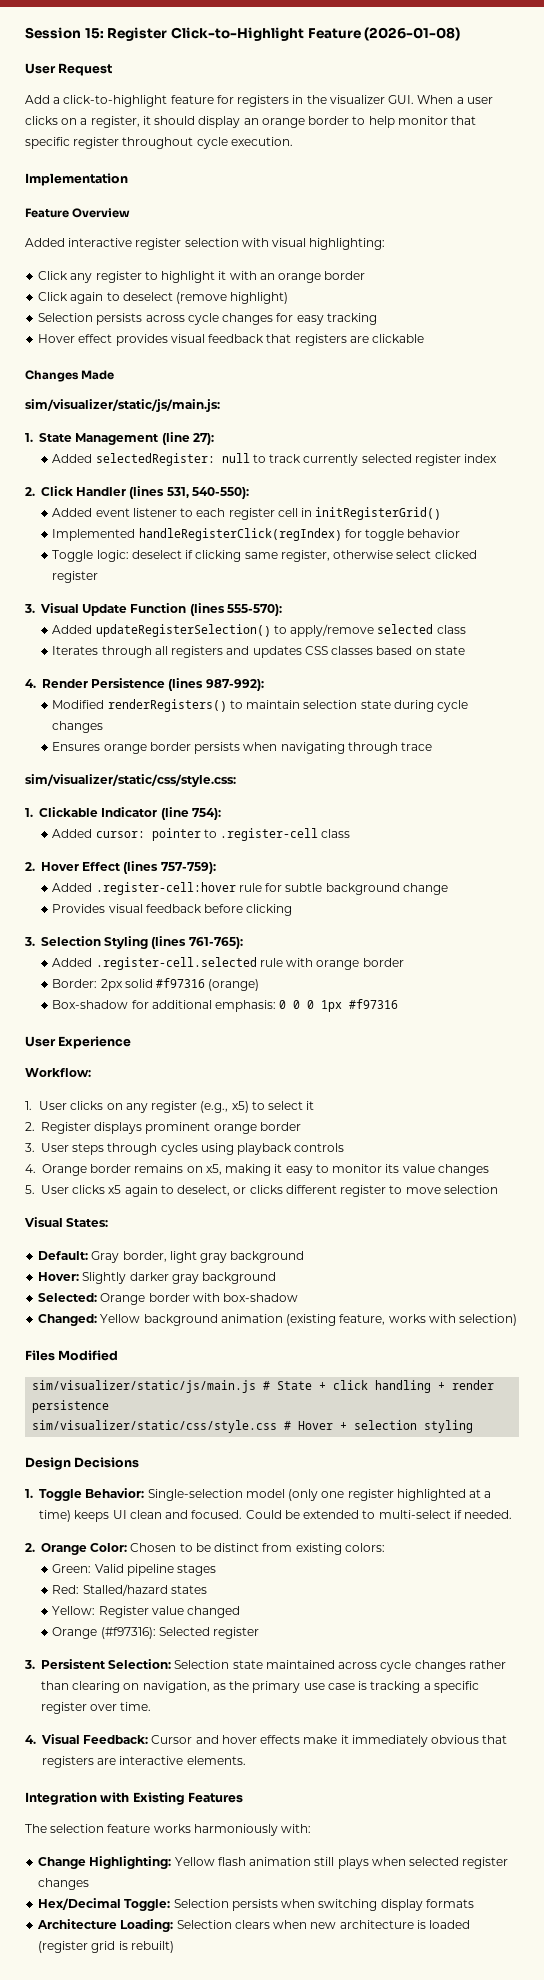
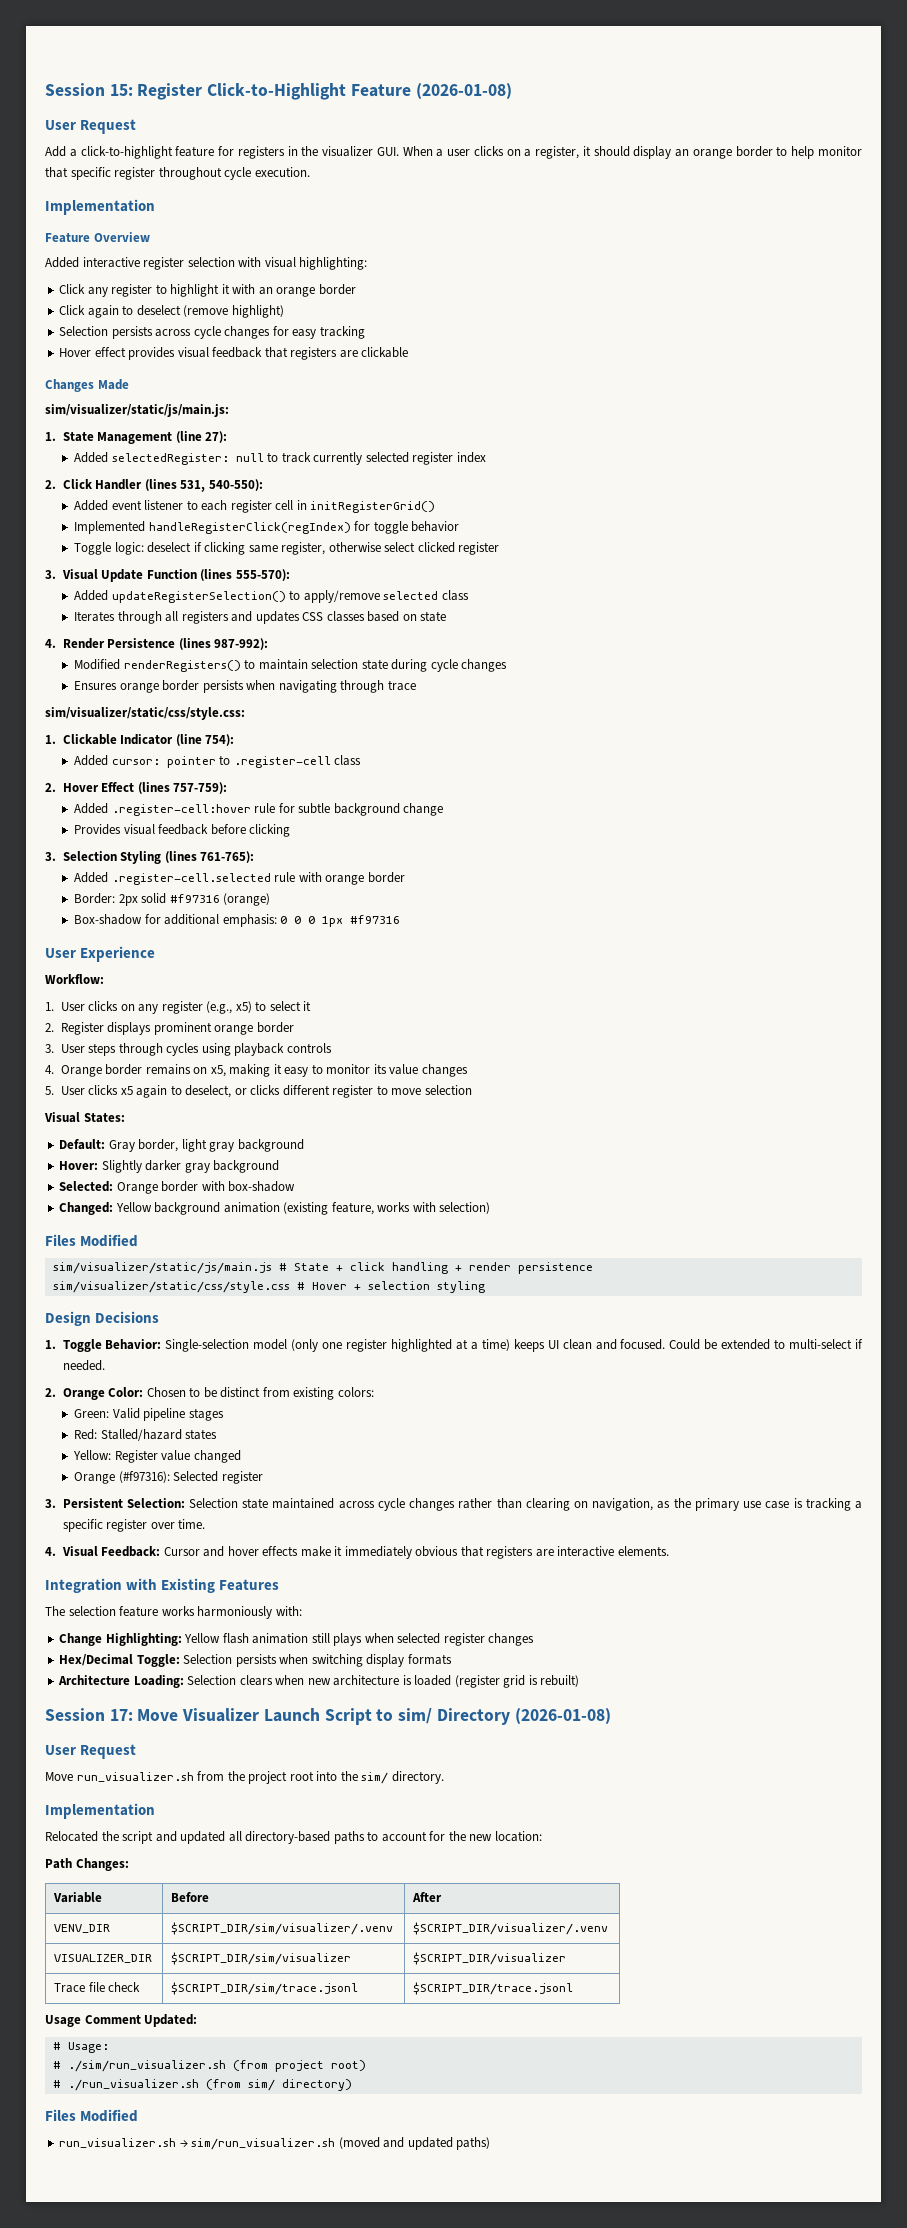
+ Session 17: Move Visualizer Launch Script to sim/ Directory (2026-01-08)
+ User Request
+ Move run_visualizer.sh from the project root into the sim/ directory.
+ Implementation
+ Relocated the script and updated all directory-based paths to account for the new location:
+ Path Changes:
+ Variable | Before | After
+ VENV_DIR | $SCRIPT_DIR/sim/visualizer/.venv | $SCRIPT_DIR/visualizer/.venv
+ VISUALIZER_DIR | $SCRIPT_DIR/sim/visualizer | $SCRIPT_DIR/visualizer
+ Trace file check | $SCRIPT_DIR/sim/trace.jsonl | $SCRIPT_DIR/trace.jsonl
+ Usage Comment Updated:
+ # Usage:
+ # ./sim/run_visualizer.sh (from project root)
+ # ./run_visualizer.sh (from sim/ directory)
+ Files Modified
+ run_visualizer.sh → sim/run_visualizer.sh (moved and updated paths)

